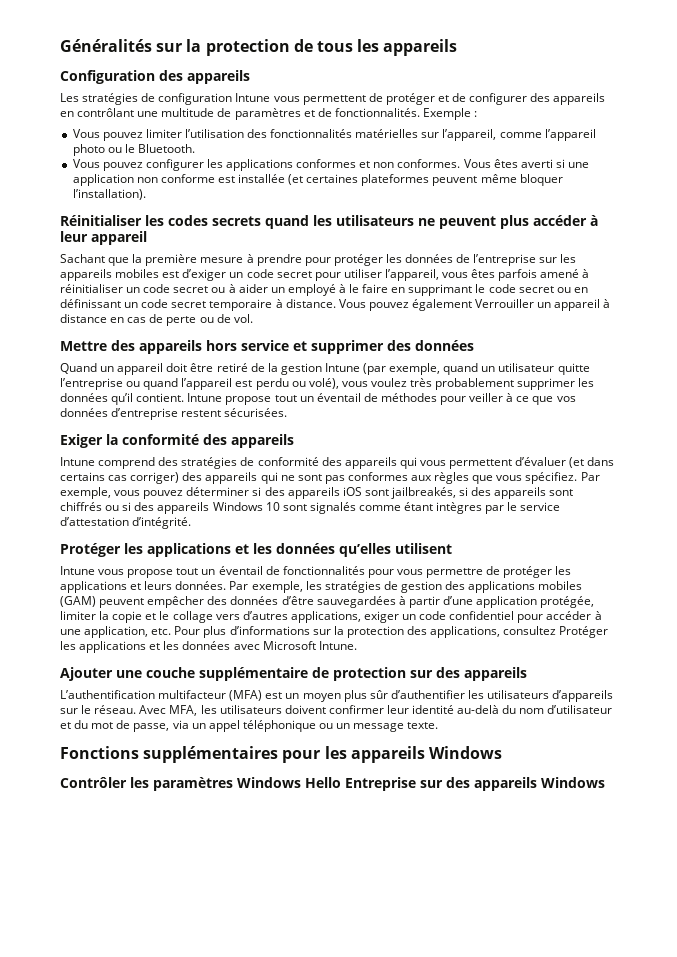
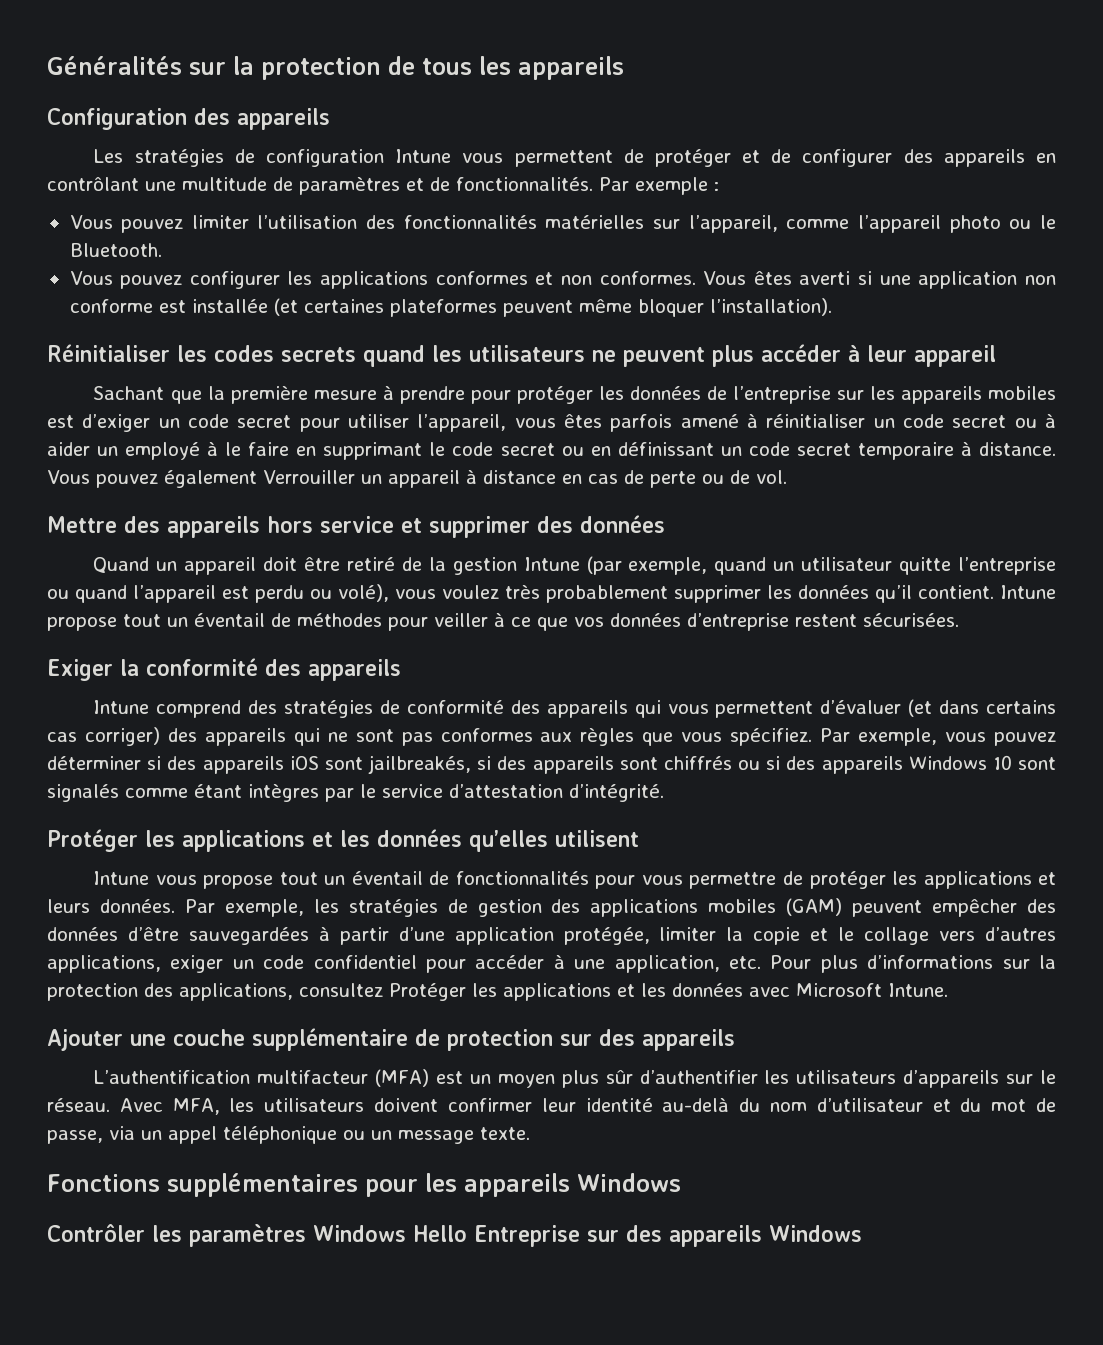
- Exemple :
+ Par exemple :

